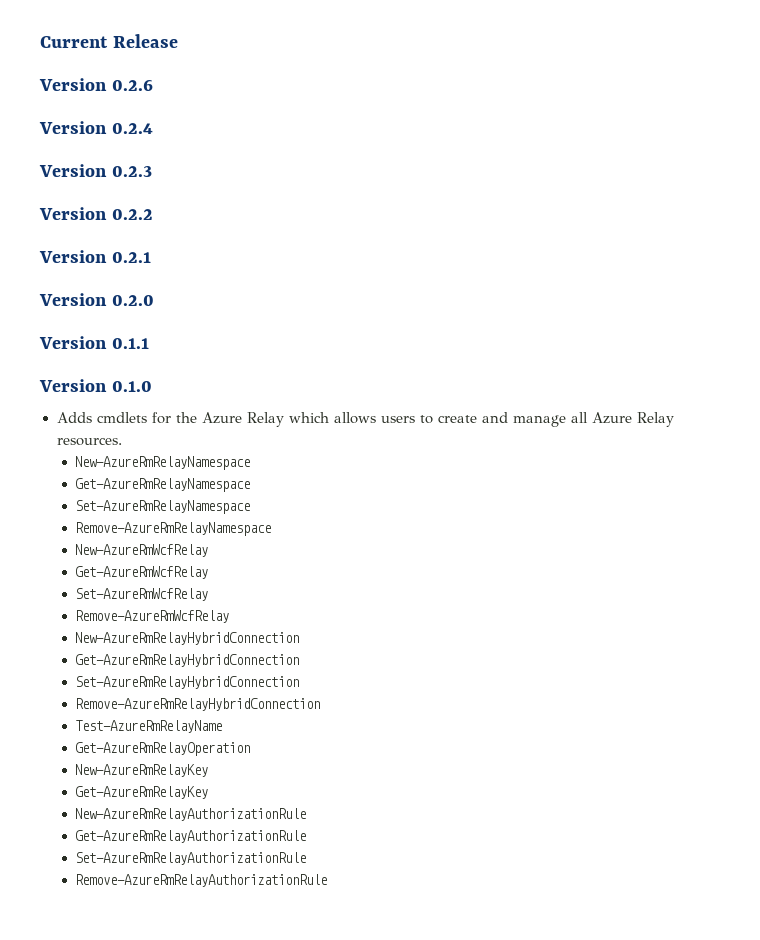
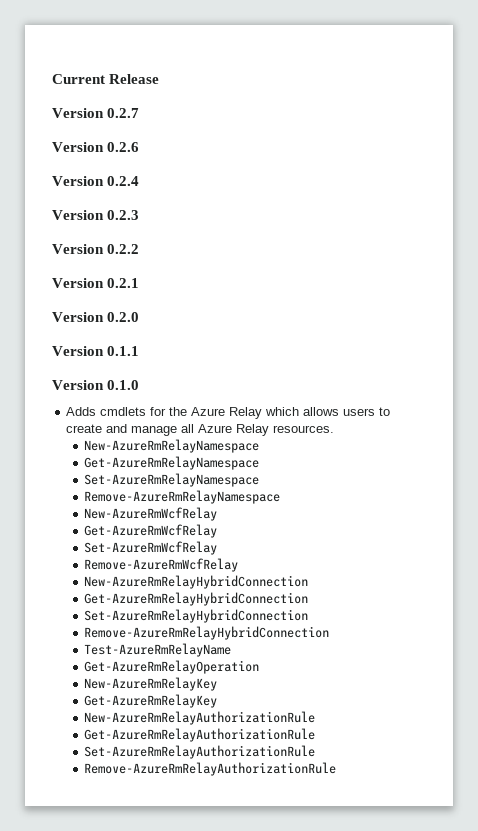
+ Version 0.2.7

